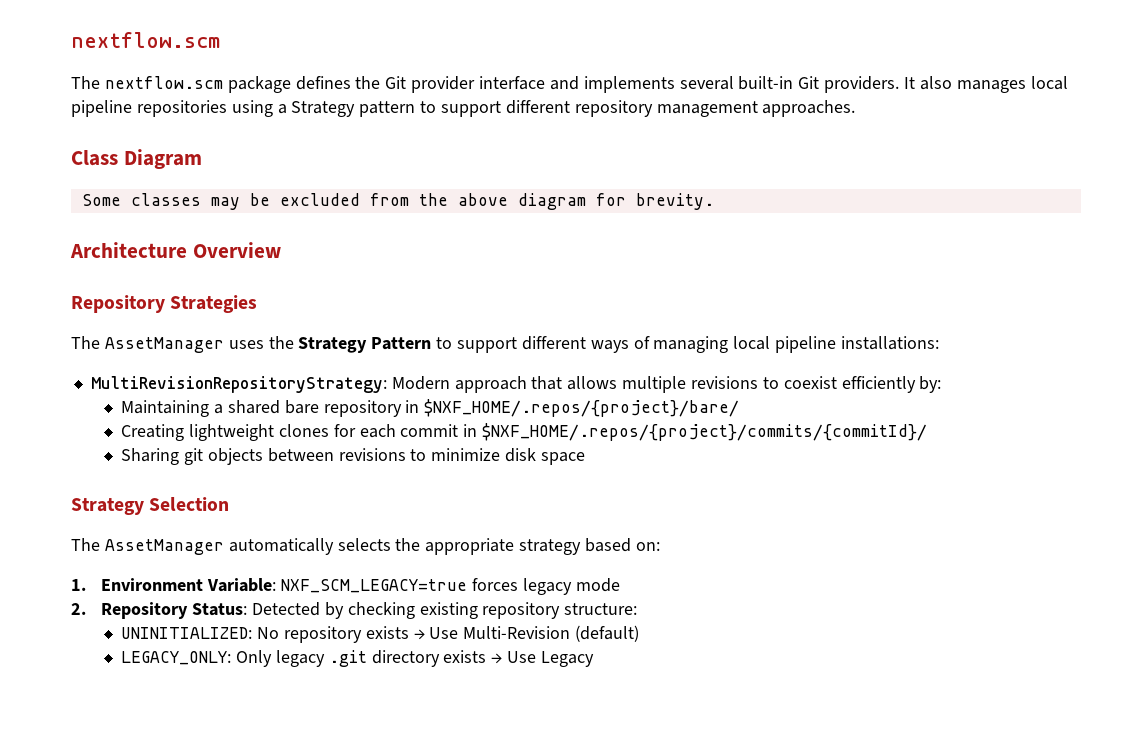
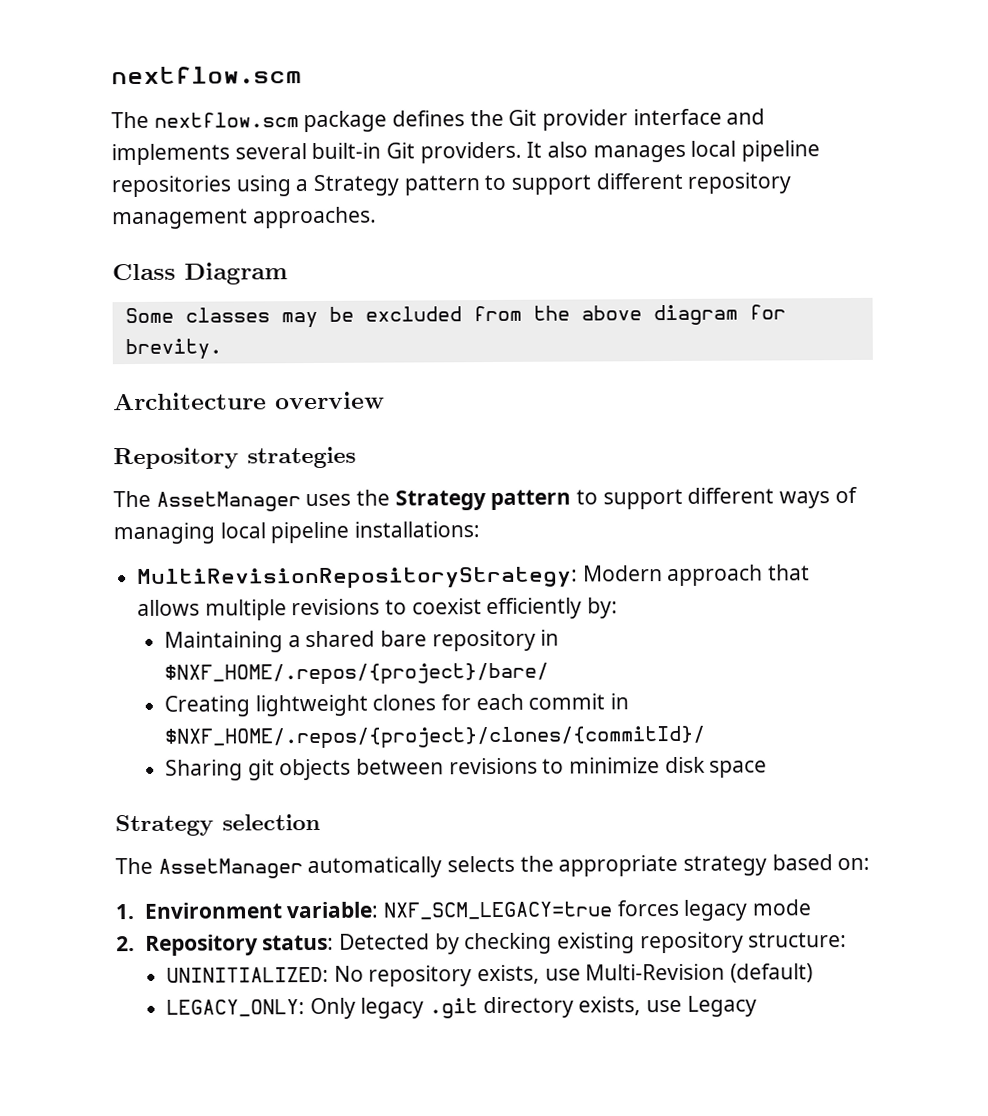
- Architecture Overview
- Repository Strategies
+ Architecture overview
+ Repository strategies
- The AssetManager uses the Strategy Pattern to support different ways of managing local pipeline installations:
+ The AssetManager uses the Strategy pattern to support different ways of managing local pipeline installations:
- Creating lightweight clones for each commit in $NXF_HOME/.repos/{project}/commits/{commitId}/
+ Creating lightweight clones for each commit in $NXF_HOME/.repos/{project}/clones/{commitId}/
- Strategy Selection
+ Strategy selection
- 1. Environment Variable: NXF_SCM_LEGACY=true forces legacy mode
+ 1. Environment variable: NXF_SCM_LEGACY=true forces legacy mode
- 2. Repository Status: Detected by checking existing repository structure:
+ 2. Repository status: Detected by checking existing repository structure:
- UNINITIALIZED: No repository exists → Use Multi-Revision (default)
+ UNINITIALIZED: No repository exists, use Multi-Revision (default)
- LEGACY_ONLY: Only legacy .git directory exists → Use Legacy
+ LEGACY_ONLY: Only legacy .git directory exists, use Legacy

